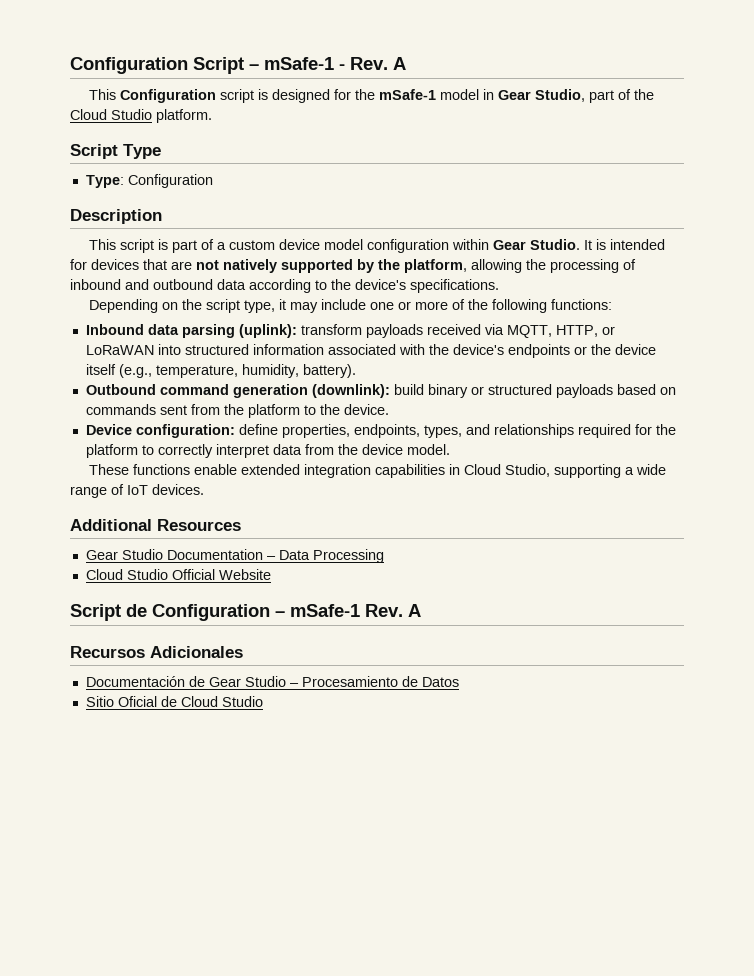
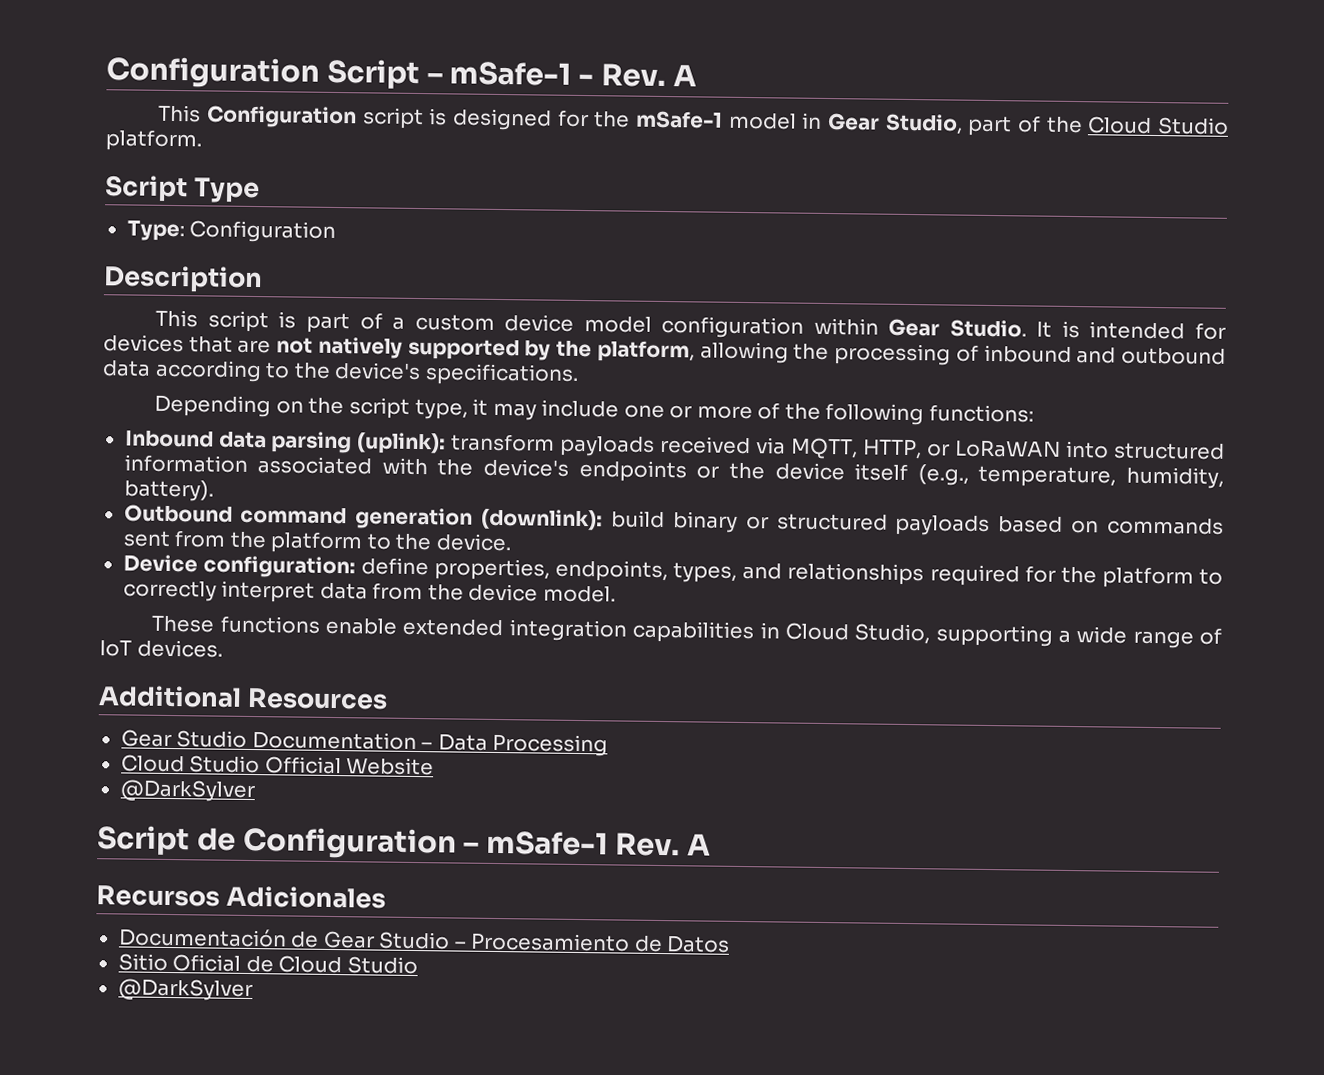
  Cloud Studio Official Website
+ @DarkSylver
  Sitio Oficial de Cloud Studio
+ @DarkSylver

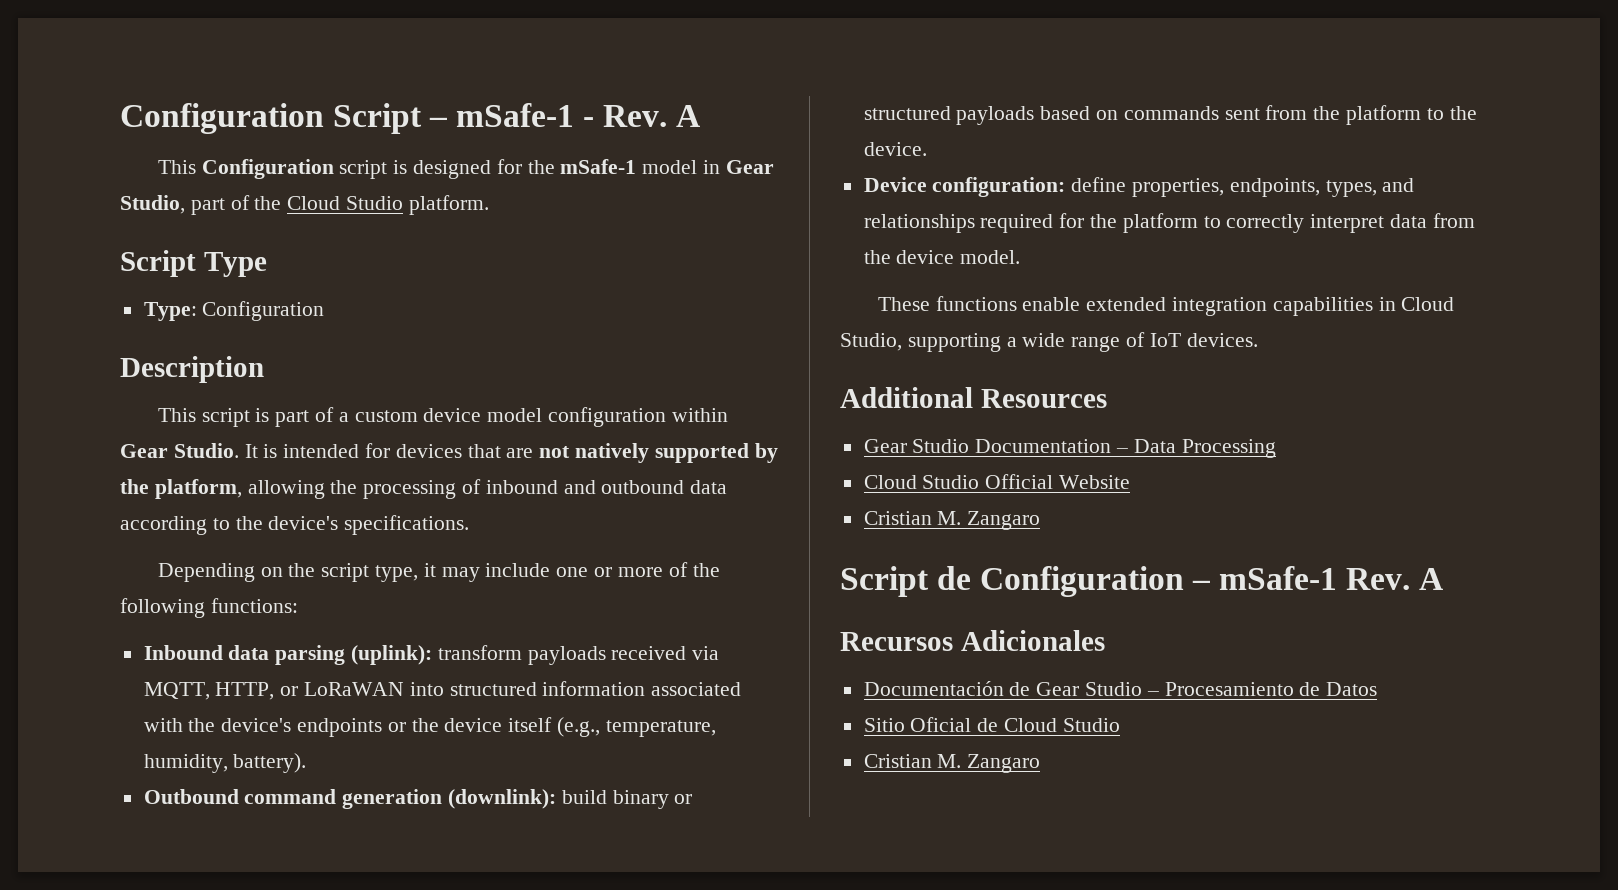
  Cloud Studio Official Website
- @DarkSylver
+ Cristian M. Zangaro
  Sitio Oficial de Cloud Studio
- @DarkSylver
+ Cristian M. Zangaro

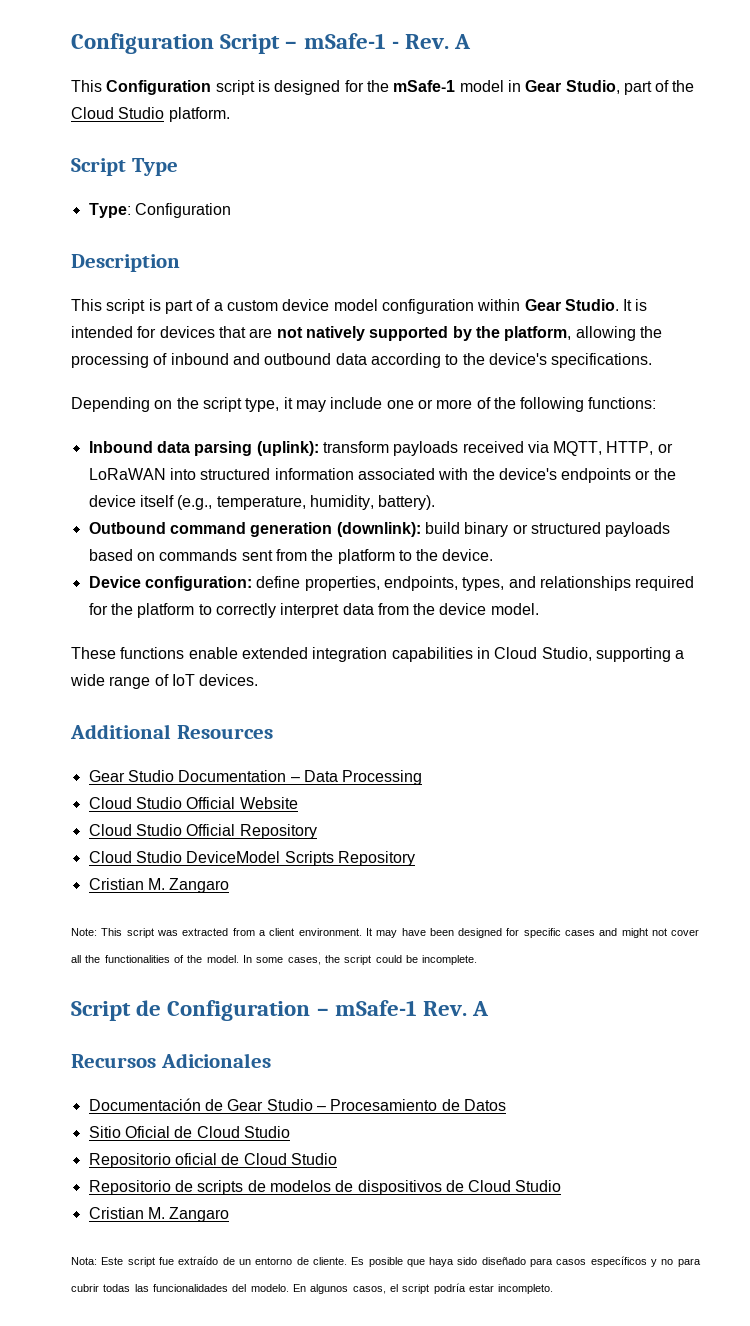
  Cloud Studio Official Website
+ Cloud Studio Official Repository
+ Cloud Studio DeviceModel Scripts Repository
  Cristian M. Zangaro
+ Note: This script was extracted from a client environment. It may have been designed for specific cases and might not cover all the functionalities of the model. In some cases, the script could be incomplete.
  Sitio Oficial de Cloud Studio
+ Repositorio oficial de Cloud Studio
+ Repositorio de scripts de modelos de dispositivos de Cloud Studio
  Cristian M. Zangaro
+ Nota: Este script fue extraído de un entorno de cliente. Es posible que haya sido diseñado para casos específicos y no para cubrir todas las funcionalidades del modelo. En algunos casos, el script podría estar incompleto.

